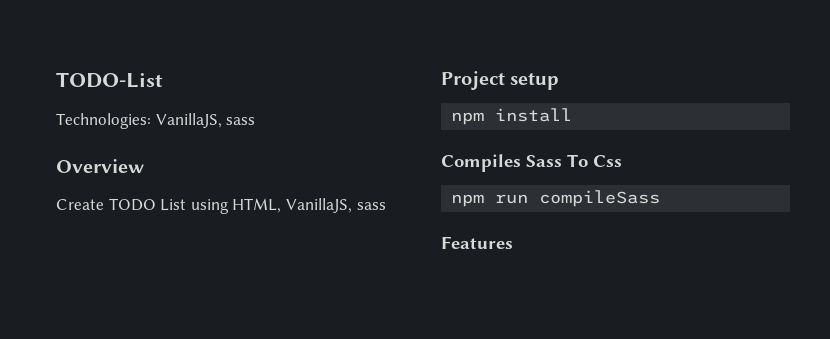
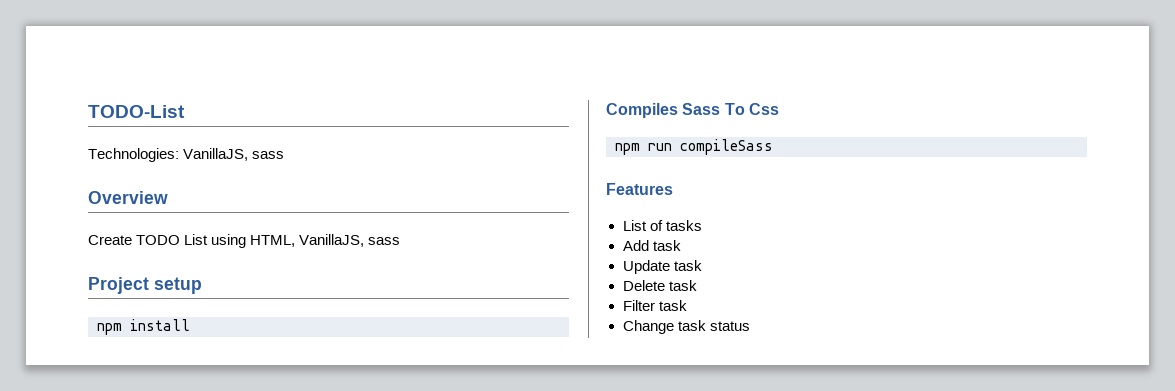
+ List of tasks
+ Add task
+ Update task
+ Delete task
+ Filter task
+ Change task status

